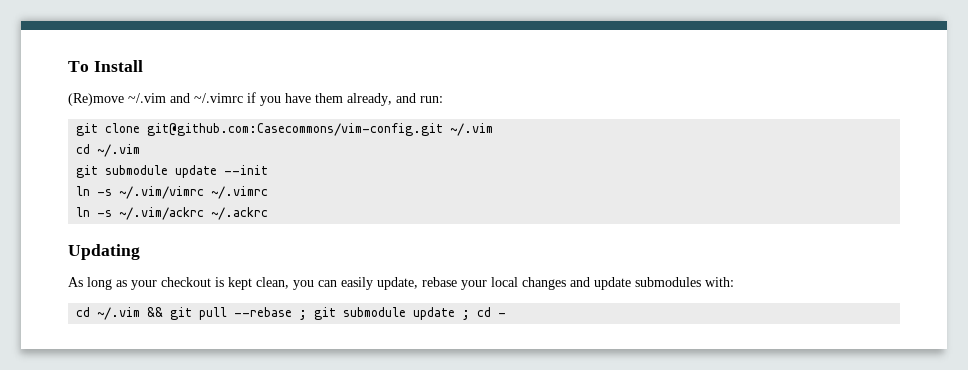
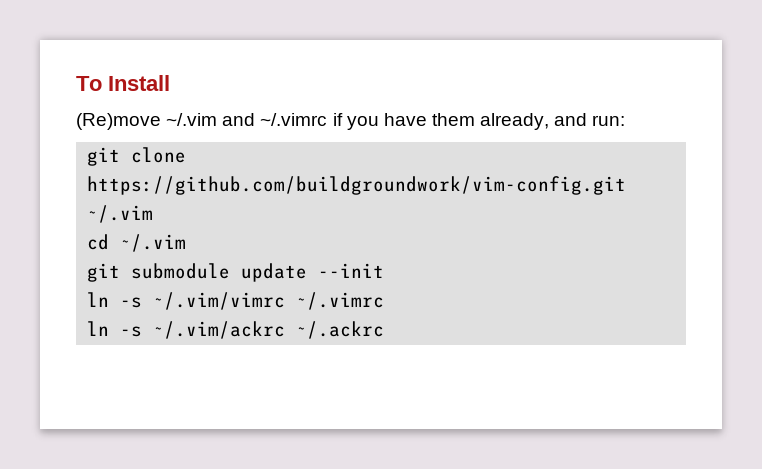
- git clone git@github.com:Casecommons/vim-config.git ~/.vim
+ git clone https://github.com/buildgroundwork/vim-config.git ~/.vim
- Updating
- As long as your checkout is kept clean, you can easily update, rebase your local changes and update submodules with:
- cd ~/.vim && git pull --rebase ; git submodule update ; cd -

